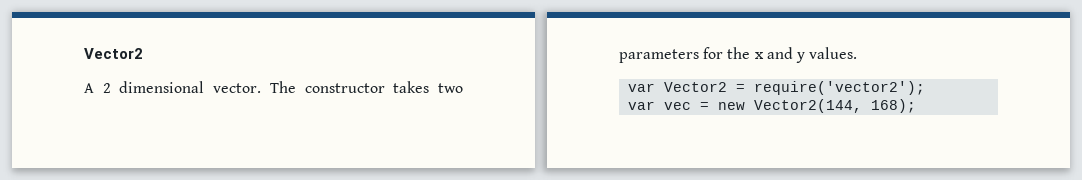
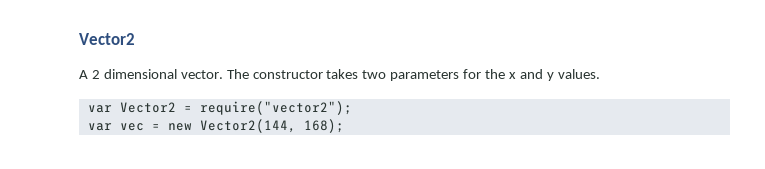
- var Vector2 = require('vector2');
+ var Vector2 = require("vector2");

